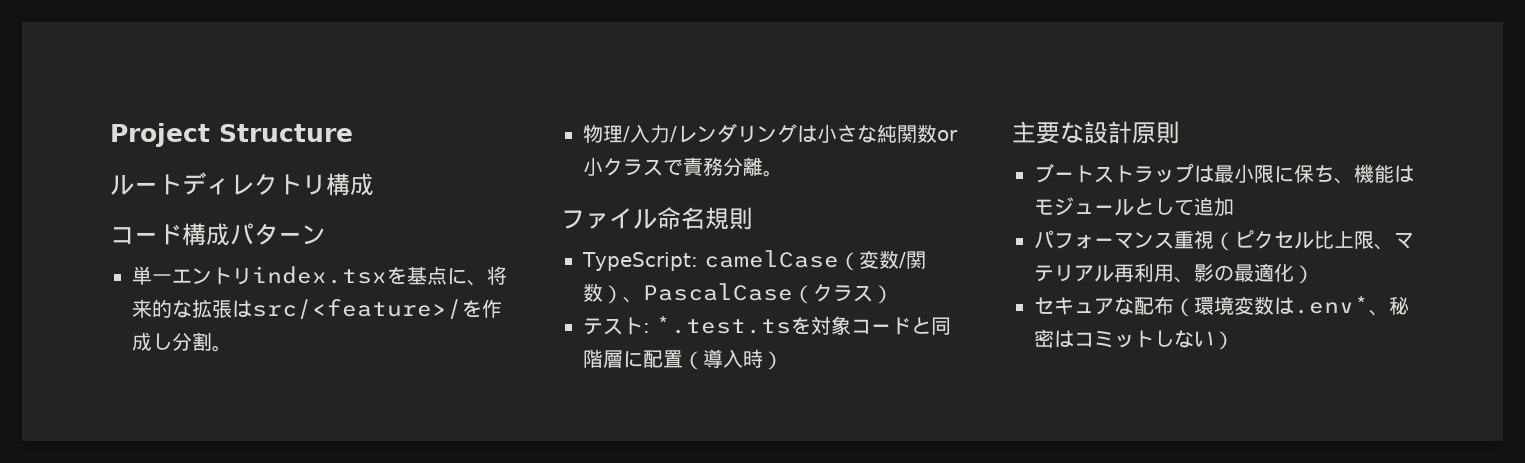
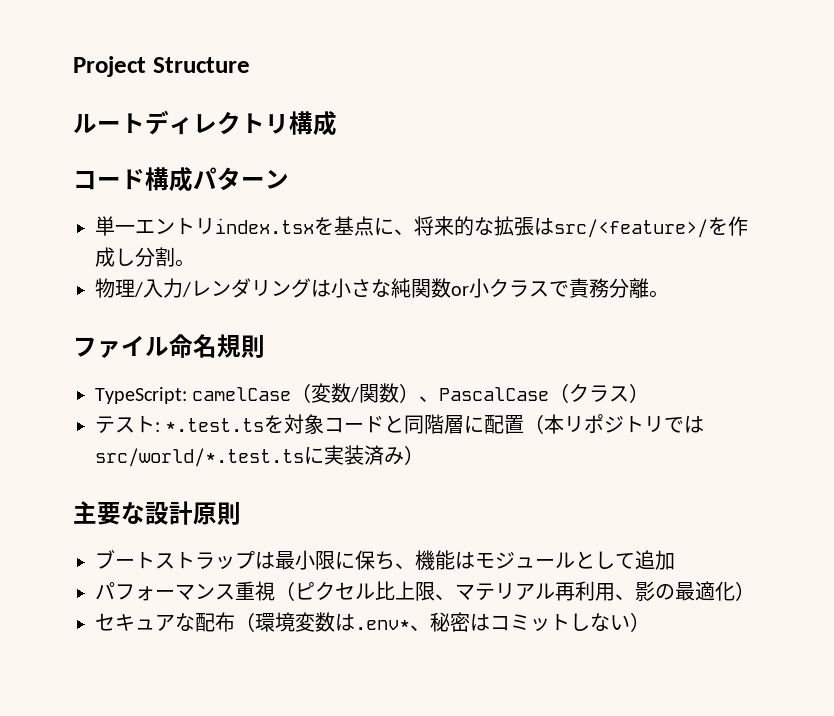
- テスト: *.test.tsを対象コードと同階層に配置（導入時）
+ テスト: *.test.tsを対象コードと同階層に配置（本リポジトリではsrc/world/*.test.tsに実装済み）

